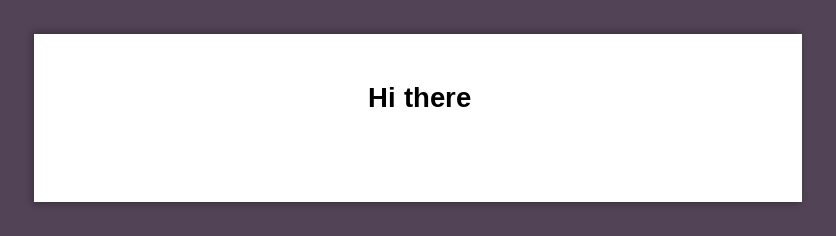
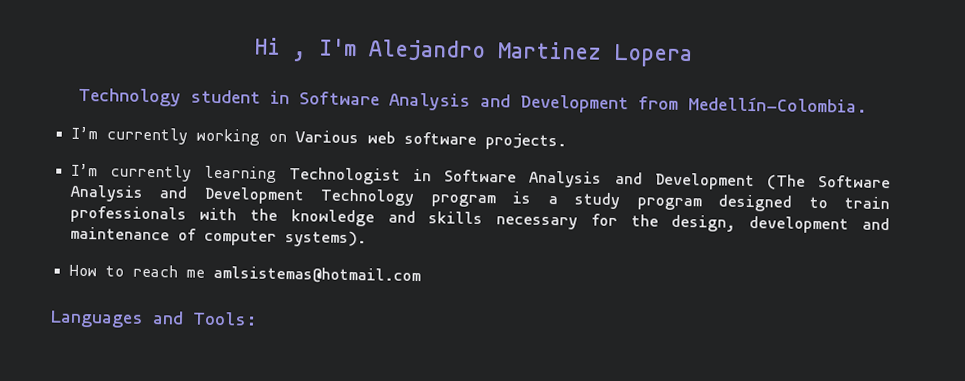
- Hi there
+ Hi , I'm Alejandro Martinez Lopera
+ Technology student in Software Analysis and Development from Medellín-Colombia.
+ I’m currently working on Various web software projects.
+ I’m currently learning Technologist in Software Analysis and Development (The Software Analysis and Development Technology program is a study program designed to train professionals with the knowledge and skills necessary for the design, development and maintenance of computer systems).
+ How to reach me amlsistemas@hotmail.com
+ Languages and Tools:

